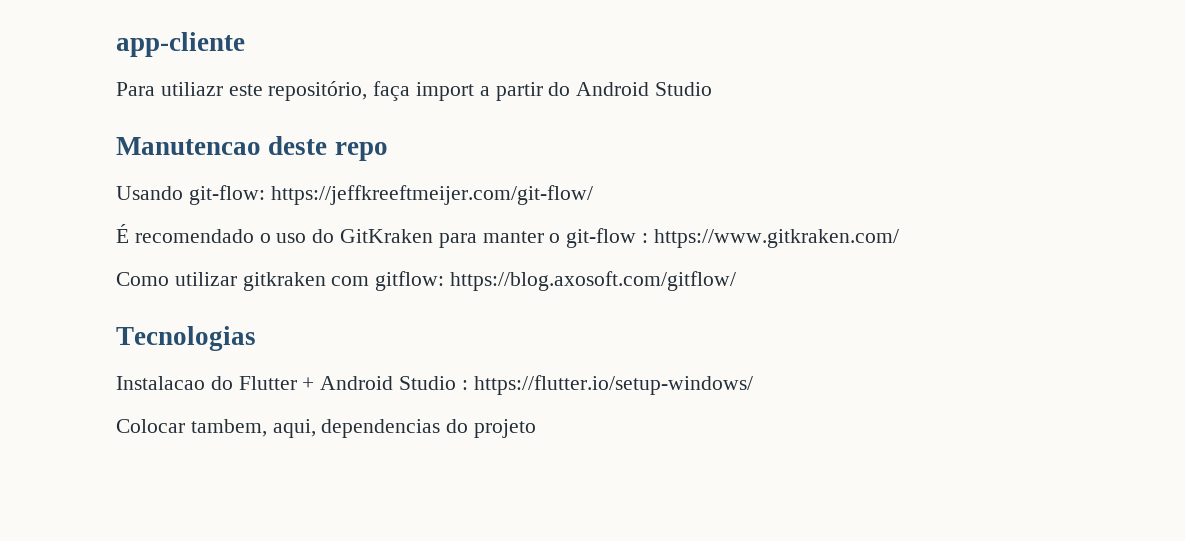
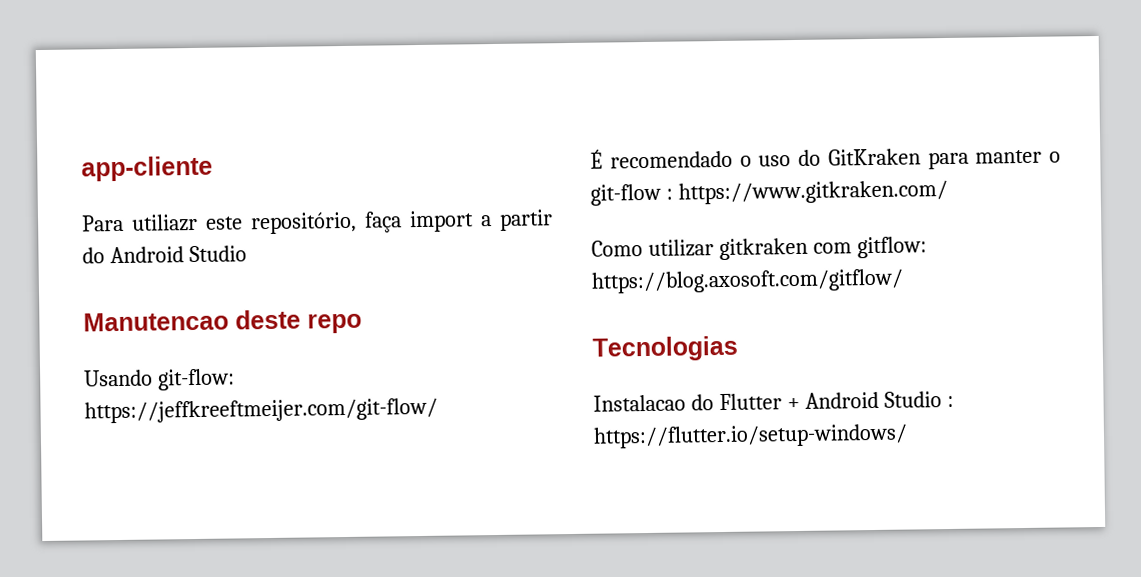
- Colocar tambem, aqui, dependencias do projeto

